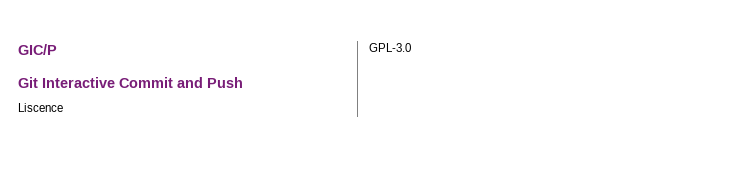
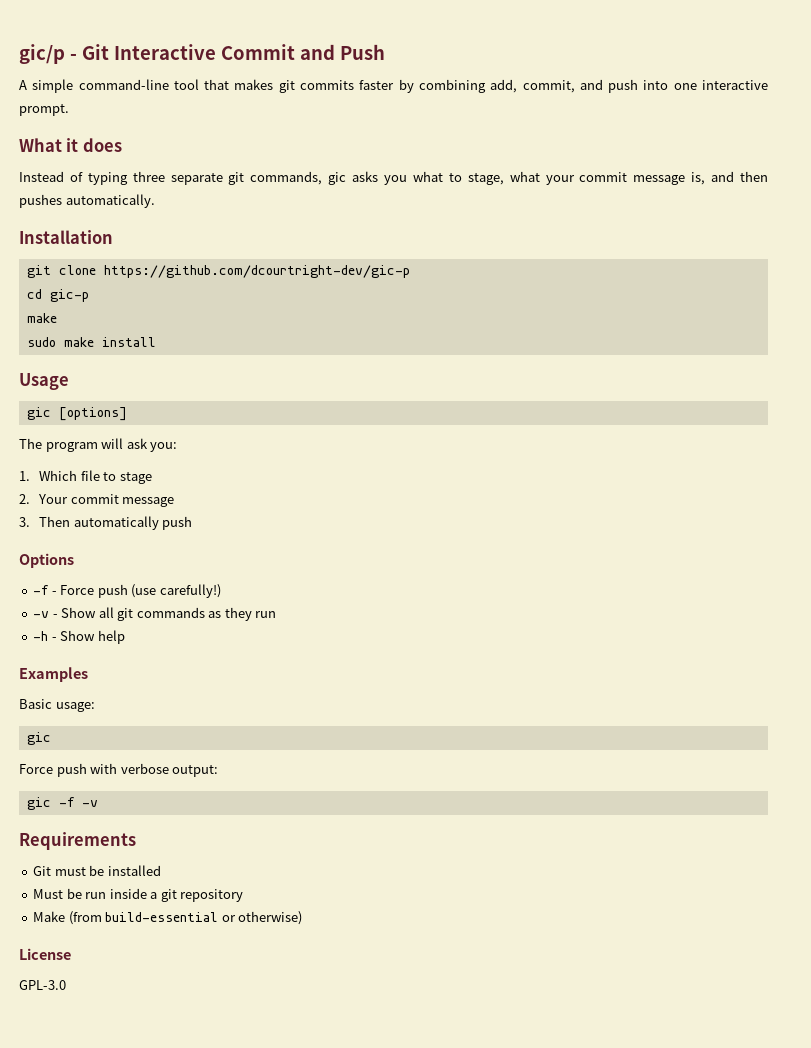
- GIC/P
- Git Interactive Commit and Push
+ gic/p - Git Interactive Commit and Push
- Liscence
+ A simple command-line tool that makes git commits faster by combining add, commit, and push into one interactive prompt.
+ What it does
+ Instead of typing three separate git commands, gic asks you what to stage, what your commit message is, and then pushes automatically.
+ Installation
+ git clone https://github.com/dcourtright-dev/gic-p
+ cd gic-p
+ make
+ sudo make install
+ Usage
+ gic [options]
+ The program will ask you:
+ 1. Which file to stage
+ 2. Your commit message
+ 3. Then automatically push
+ Options
+ -f - Force push (use carefully!)
+ -v - Show all git commands as they run
+ -h - Show help
+ Examples
+ Basic usage:
+ gic
+ Force push with verbose output:
+ gic -f -v
+ Requirements
+ Git must be installed
+ Must be run inside a git repository
+ Make (from build-essential or otherwise)
+ License

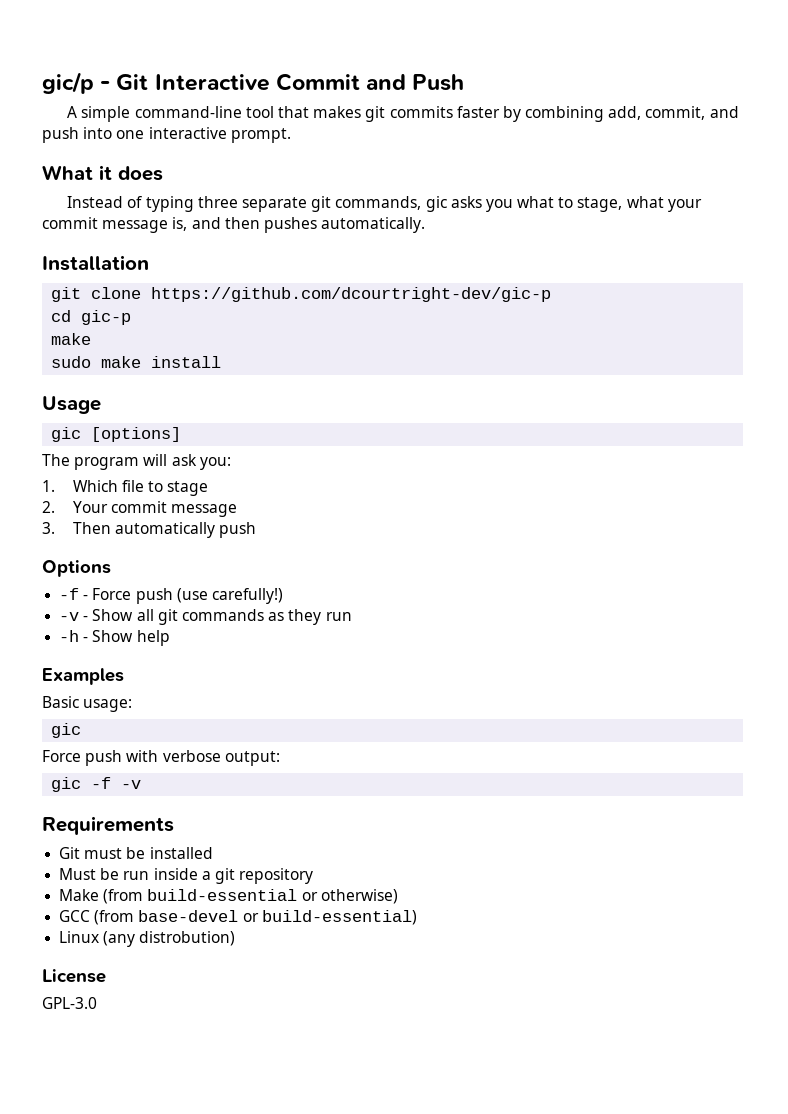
+ GCC (from base-devel or build-essential)
+ Linux (any distrobution)

